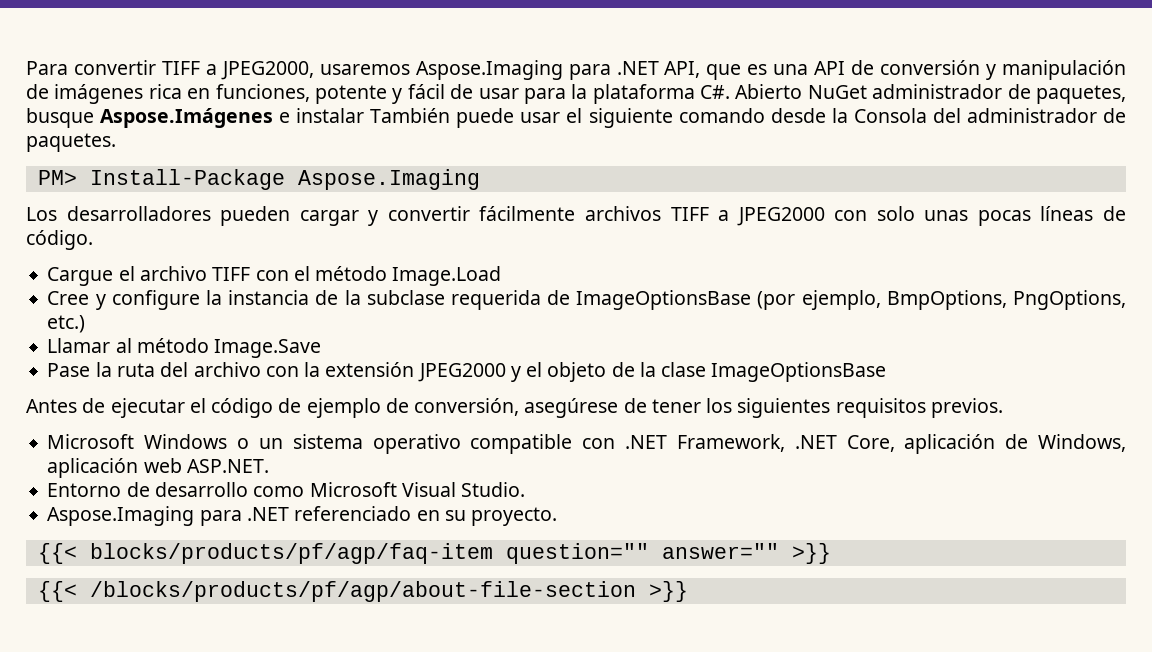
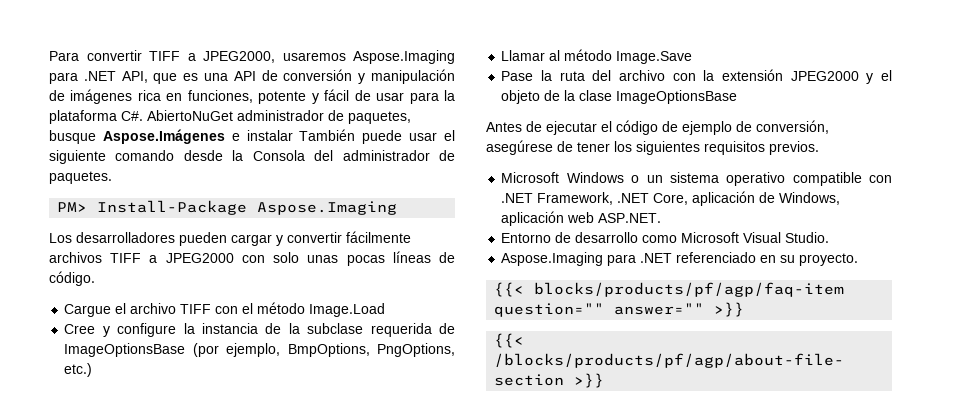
- Para convertir TIFF a JPEG2000, usaremos Aspose.Imaging para .NET API, que es una API de conversión y manipulación de imágenes rica en funciones, potente y fácil de usar para la plataforma C#. Abierto NuGet administrador de paquetes, busque Aspose.Imágenes e instalar También puede usar el siguiente comando desde la Consola del administrador de paquetes.
+ Para convertir TIFF a JPEG2000, usaremos Aspose.Imaging para .NET API, que es una API de conversión y manipulación de imágenes rica en funciones, potente y fácil de usar para la plataforma C#. AbiertoNuGet administrador de paquetes, busque Aspose.Imágenes e instalar También puede usar el siguiente comando desde la Consola del administrador de paquetes.

